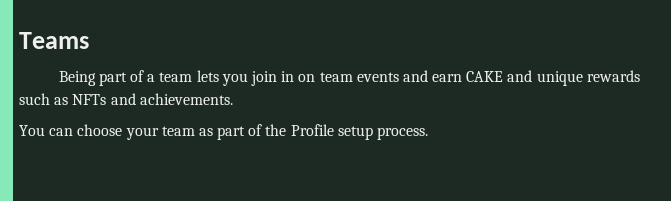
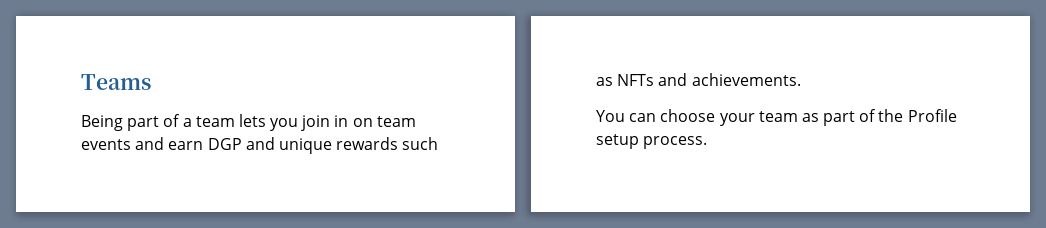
- Being part of a team lets you join in on team events and earn CAKE and unique rewards such as NFTs and achievements.
+ Being part of a team lets you join in on team events and earn DGP and unique rewards such as NFTs and achievements.

